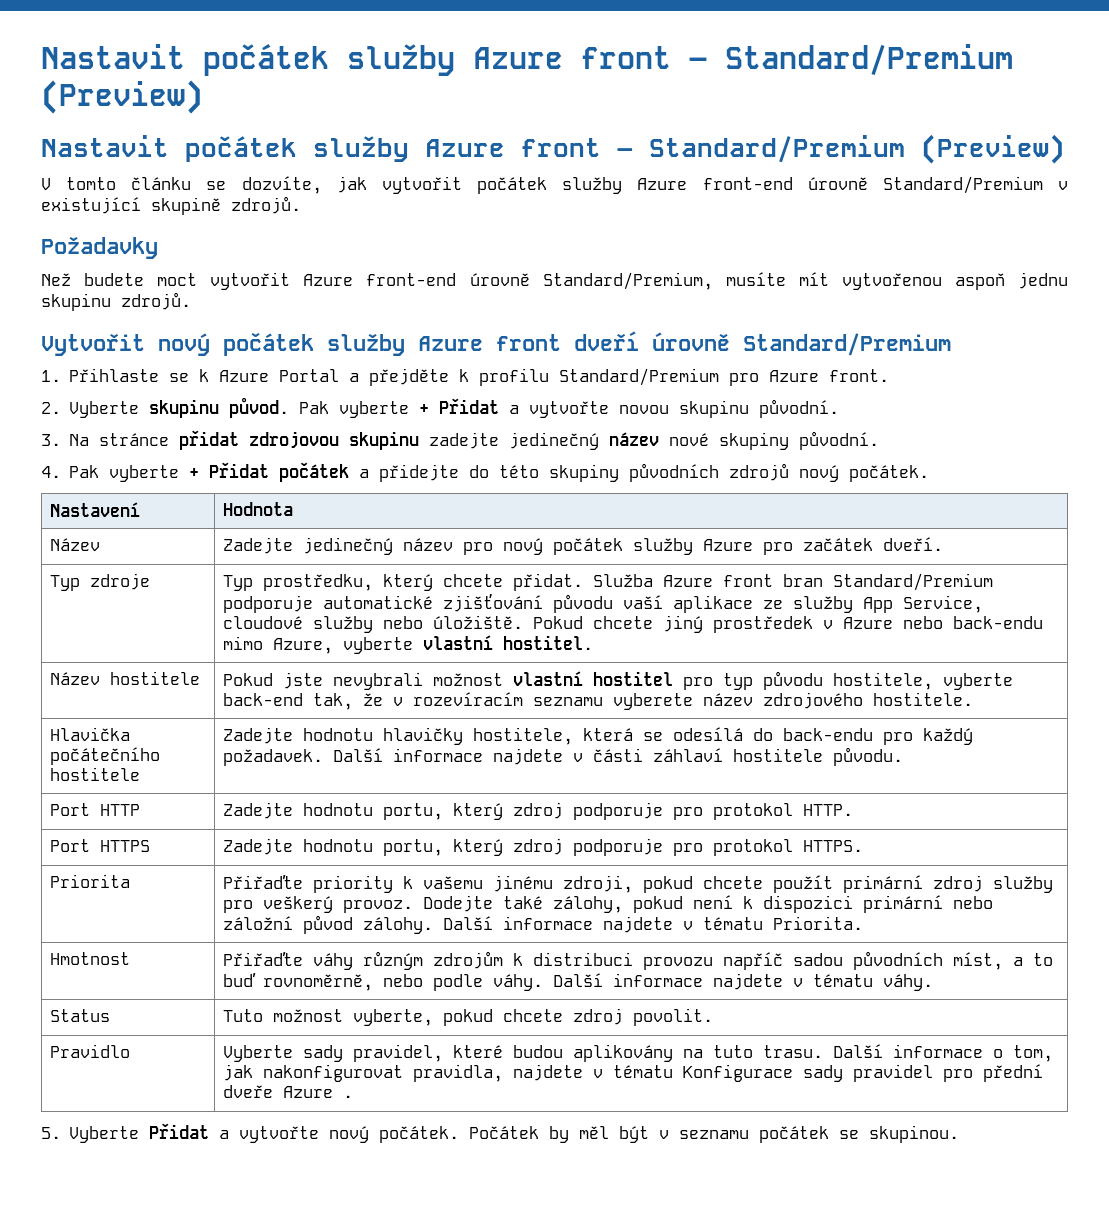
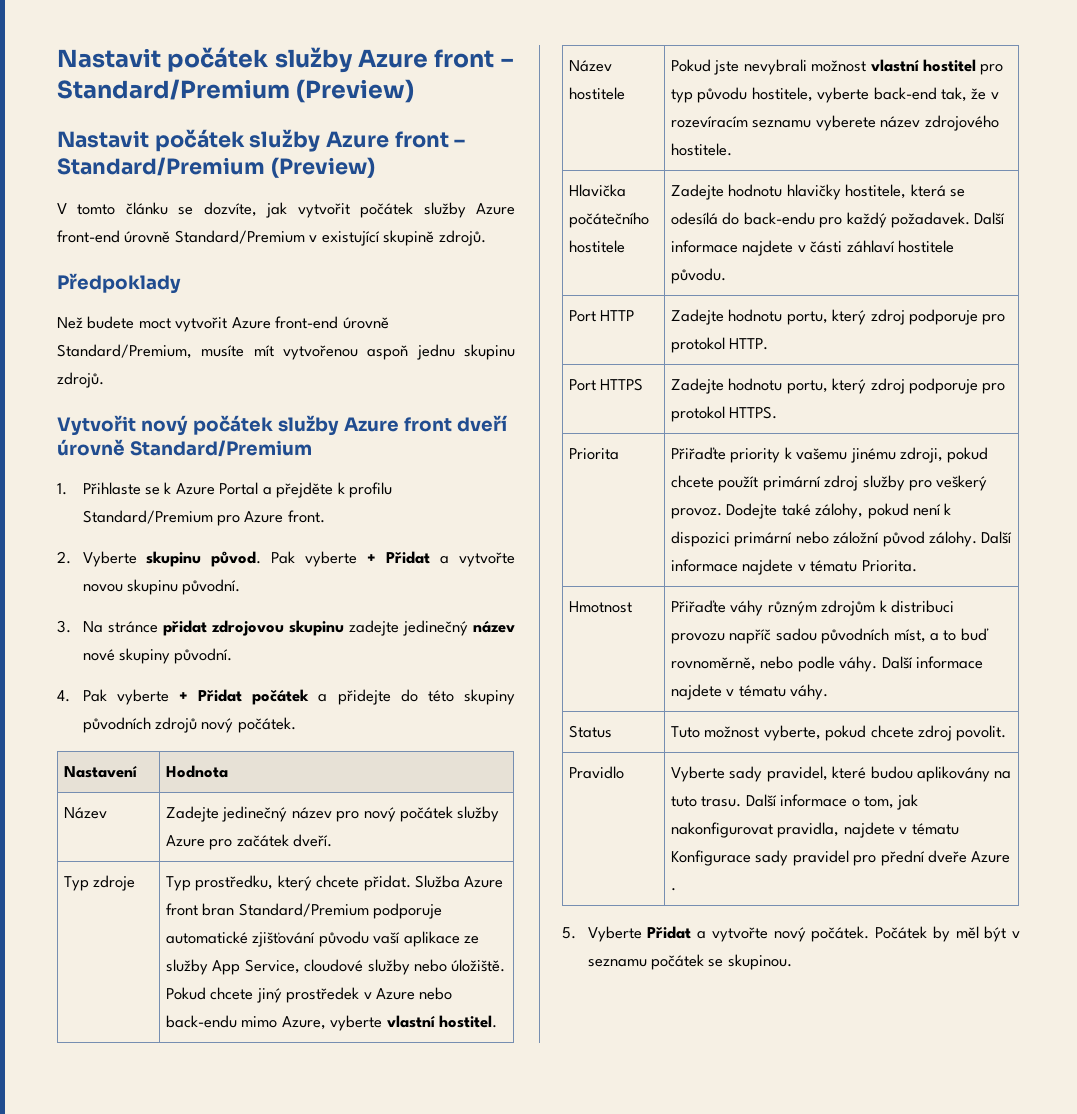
- Požadavky
+ Předpoklady

